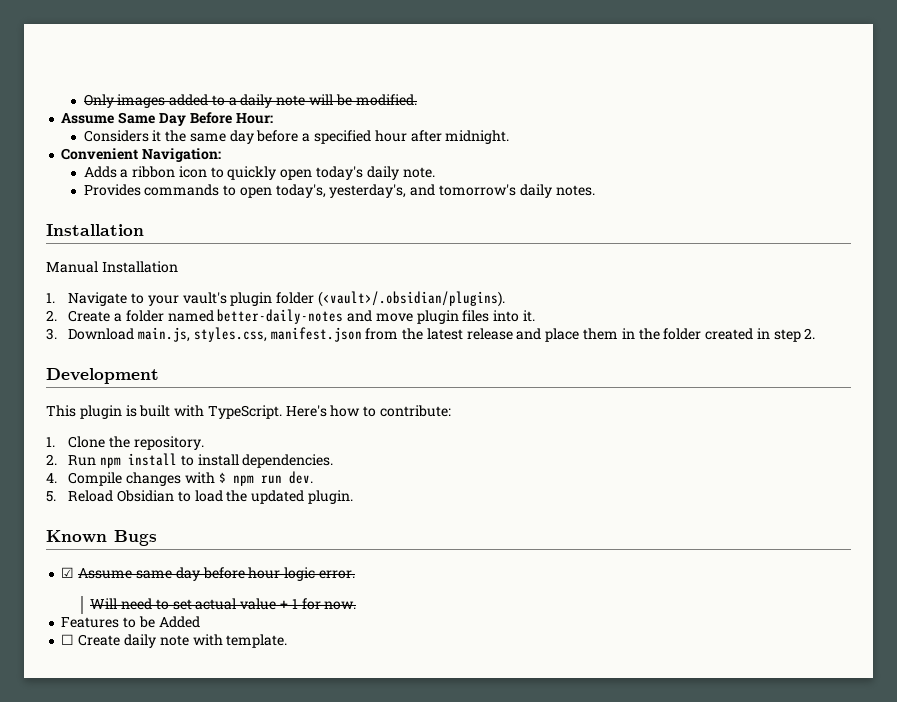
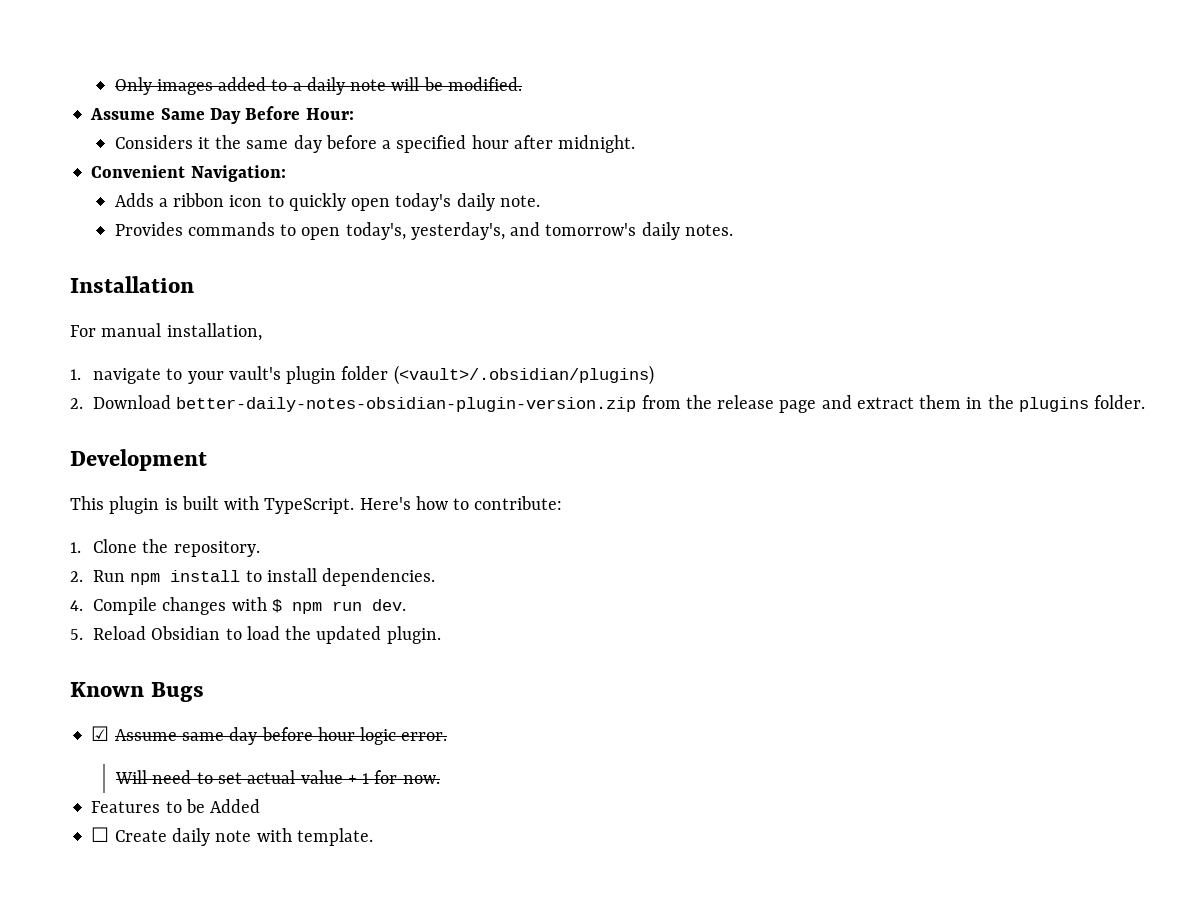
- Manual Installation
- 1. Navigate to your vault's plugin folder (<vault>/.obsidian/plugins).
- 2. Create a folder named better-daily-notes and move plugin files into it.
- 3. Download main.js, styles.css, manifest.json from the latest release and place them in the folder created in step 2.
+ For manual installation,
+ 1. navigate to your vault's plugin folder (<vault>/.obsidian/plugins)
+ 2. Download better-daily-notes-obsidian-plugin-version.zip from the release page and extract them in the plugins folder.

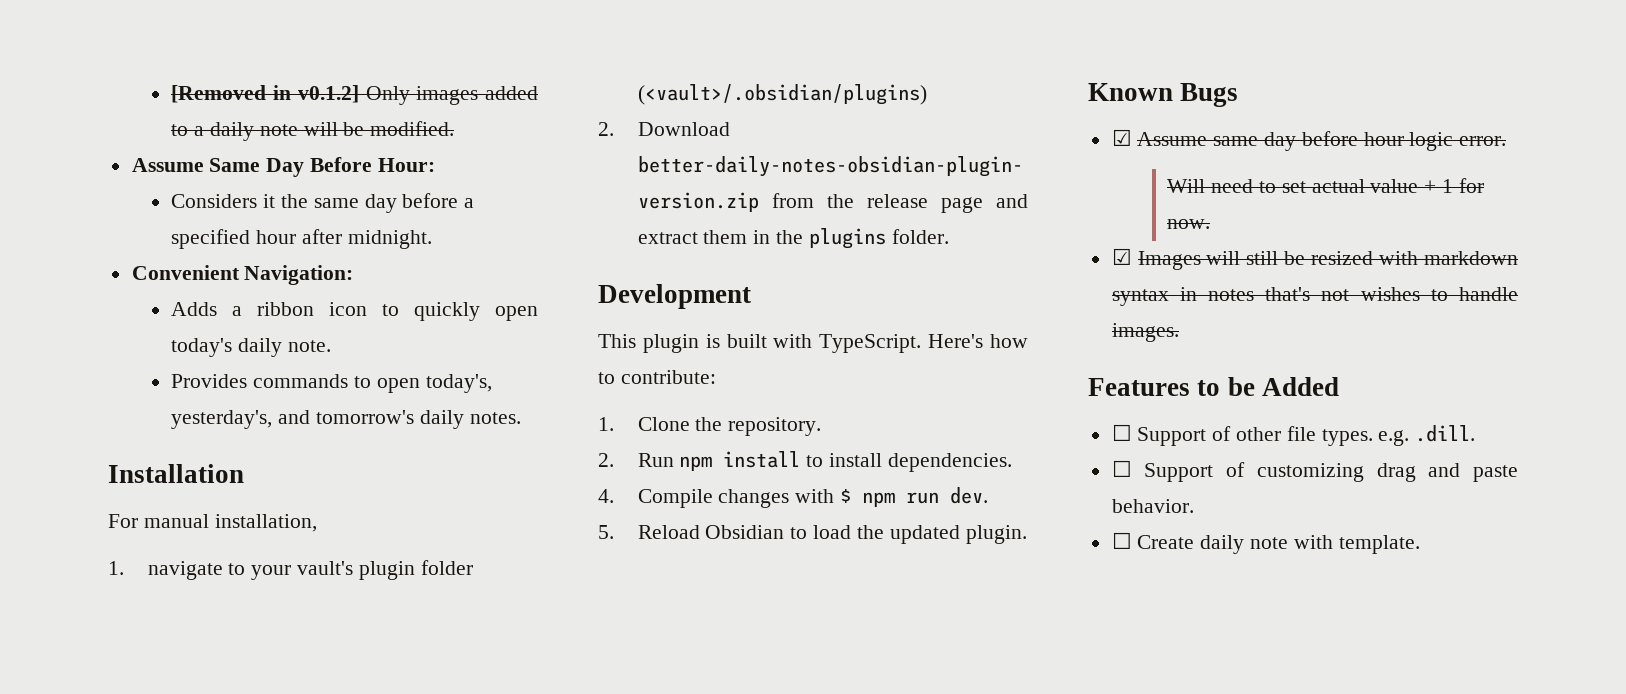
- Only images added to a daily note will be modified.
+ [Removed in v0.1.2] Only images added to a daily note will be modified.
+ ☑ Images will still be resized with markdown syntax in notes that's not wishes to handle images.
  Features to be Added
+ ☐ Support of other file types. e.g. .dill.
+ ☐ Support of customizing drag and paste behavior.

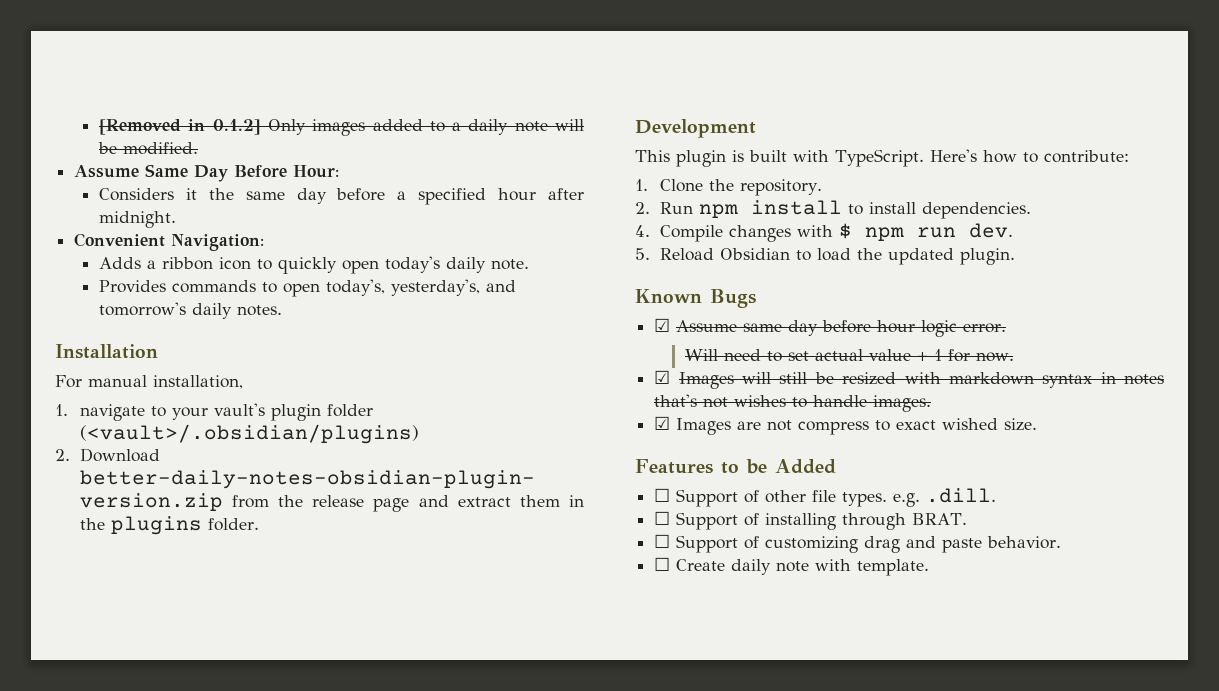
- [Removed in v0.1.2] Only images added to a daily note will be modified.
+ [Removed in 0.1.2] Only images added to a daily note will be modified.
+ ☑ Images are not compress to exact wished size.
+ ☐ Support of installing through BRAT.

